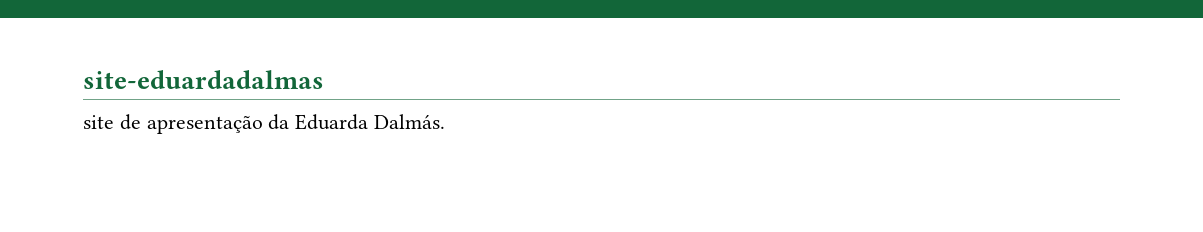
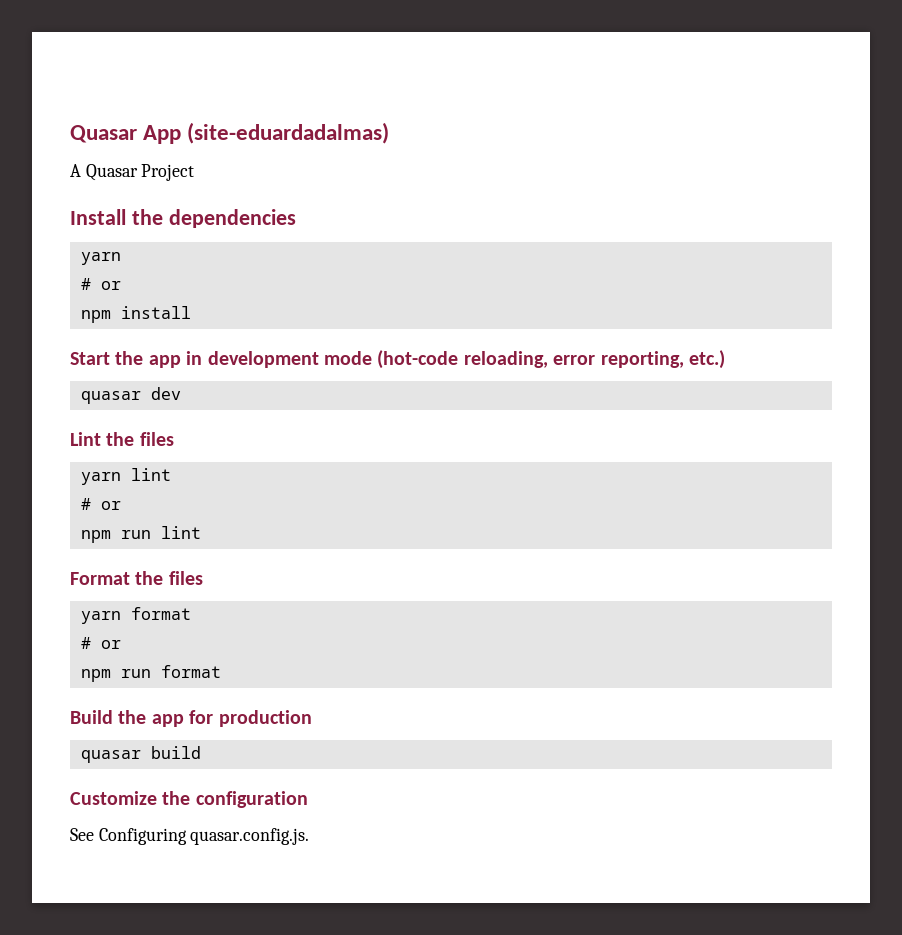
- site-eduardadalmas
- site de apresentação da Eduarda Dalmás.
+ Quasar App (site-eduardadalmas)
+ A Quasar Project
+ Install the dependencies
+ yarn
+ # or
+ npm install
+ Start the app in development mode (hot-code reloading, error reporting, etc.)
+ quasar dev
+ Lint the files
+ yarn lint
+ # or
+ npm run lint
+ Format the files
+ yarn format
+ # or
+ npm run format
+ Build the app for production
+ quasar build
+ Customize the configuration
+ See Configuring quasar.config.js.

